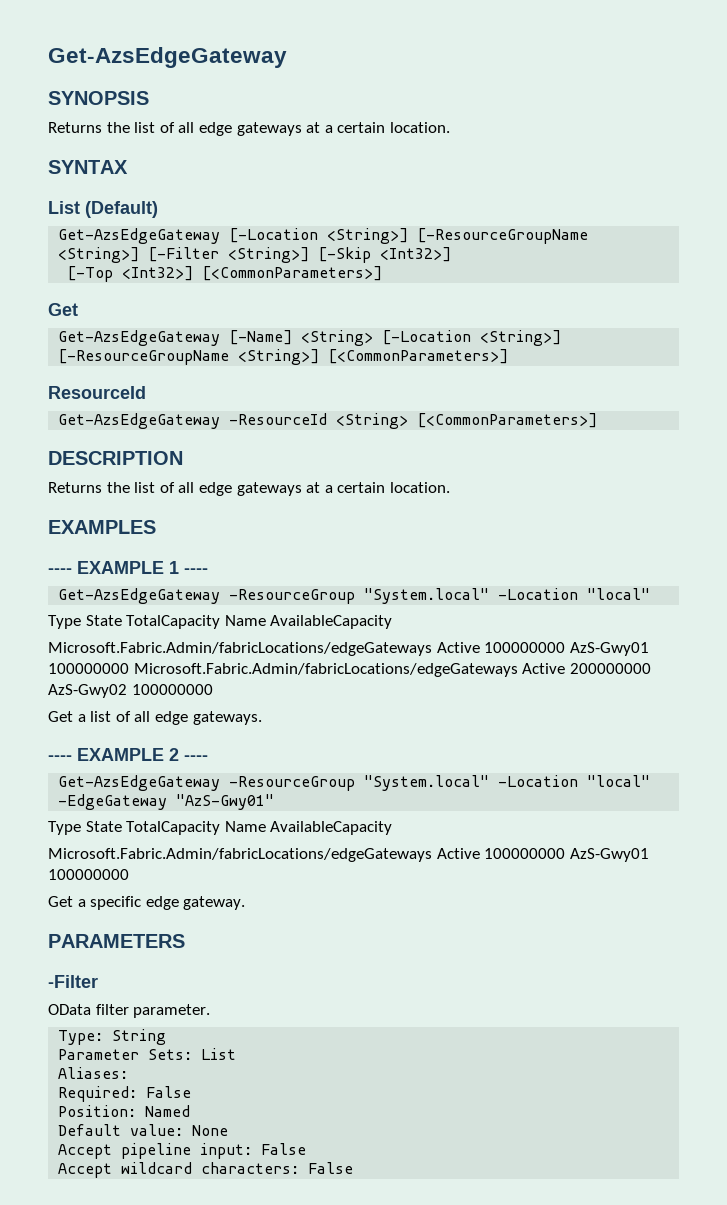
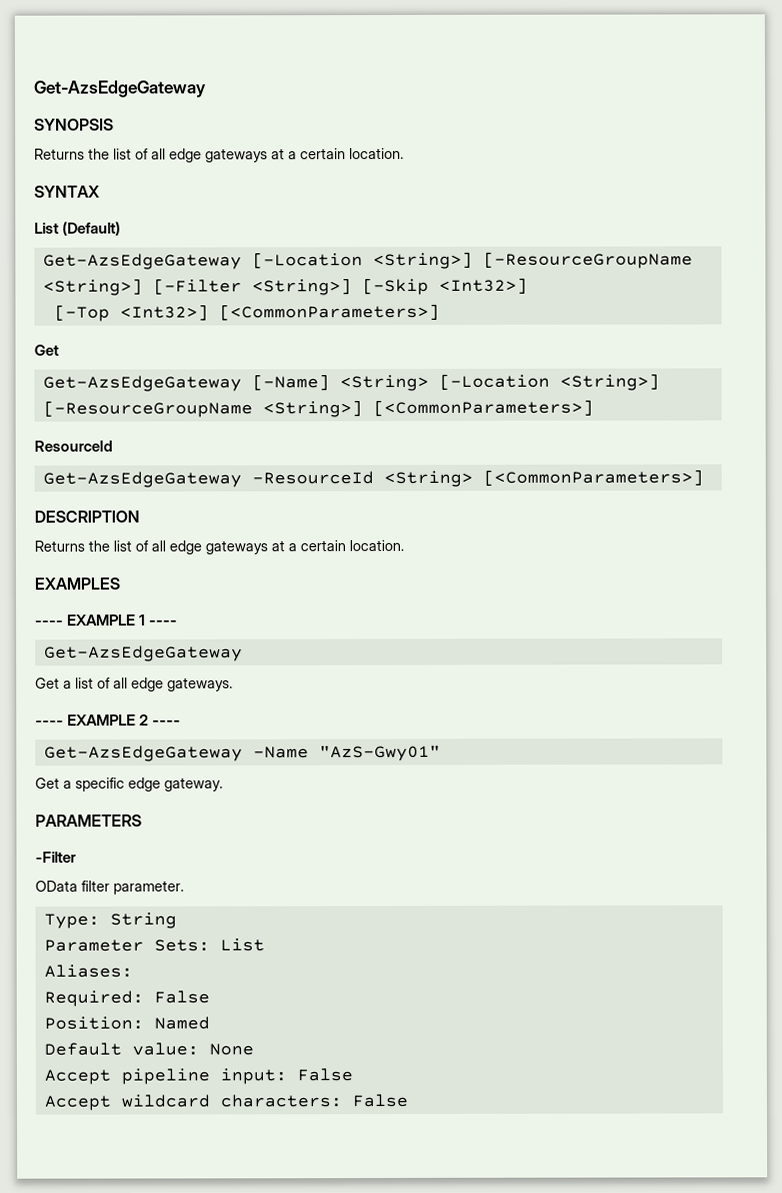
  ---- EXAMPLE 1 ----
- Get-AzsEdgeGateway -ResourceGroup "System.local" -Location "local"
- Type State TotalCapacity Name AvailableCapacity
- Microsoft.Fabric.Admin/fabricLocations/edgeGateways Active 100000000 AzS-Gwy01 100000000 Microsoft.Fabric.Admin/fabricLocations/edgeGateways Active 200000000 AzS-Gwy02 100000000
+ Get-AzsEdgeGateway
- Get-AzsEdgeGateway -ResourceGroup "System.local" -Location "local" -EdgeGateway "AzS-Gwy01"
- Type State TotalCapacity Name AvailableCapacity
- Microsoft.Fabric.Admin/fabricLocations/edgeGateways Active 100000000 AzS-Gwy01 100000000
+ Get-AzsEdgeGateway -Name "AzS-Gwy01"

